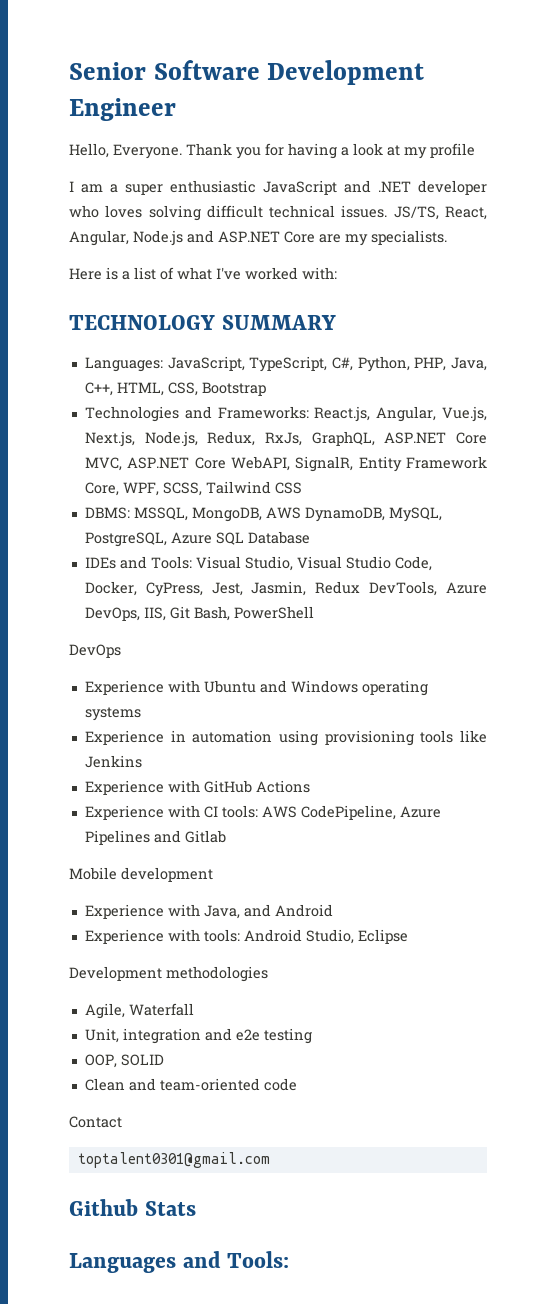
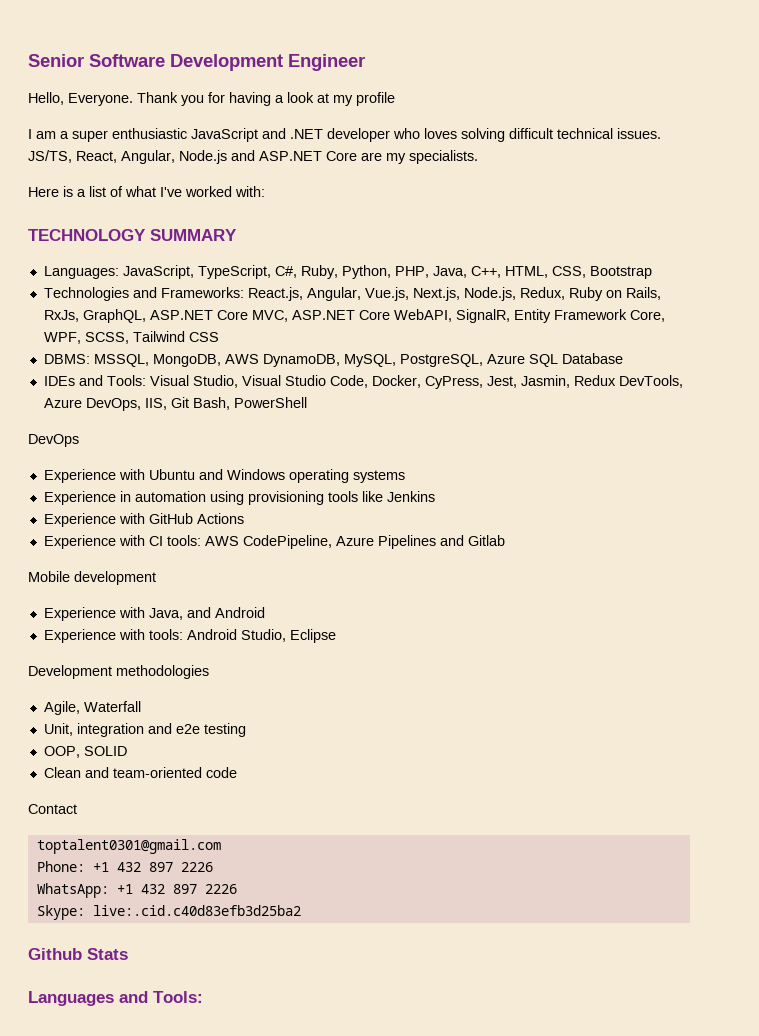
- Languages: JavaScript, TypeScript, C#, Python, PHP, Java, C++, HTML, CSS, Bootstrap
+ Languages: JavaScript, TypeScript, C#, Ruby, Python, PHP, Java, C++, HTML, CSS, Bootstrap
- Technologies and Frameworks: React.js, Angular, Vue.js, Next.js, Node.js, Redux, RxJs, GraphQL, ASP.NET Core MVC, ASP.NET Core WebAPI, SignalR, Entity Framework Core, WPF, SCSS, Tailwind CSS
+ Technologies and Frameworks: React.js, Angular, Vue.js, Next.js, Node.js, Redux, Ruby on Rails, RxJs, GraphQL, ASP.NET Core MVC, ASP.NET Core WebAPI, SignalR, Entity Framework Core, WPF, SCSS, Tailwind CSS
+ Phone: +1 432 897 2226
+ WhatsApp: +1 432 897 2226
+ Skype: live:.cid.c40d83efb3d25ba2

